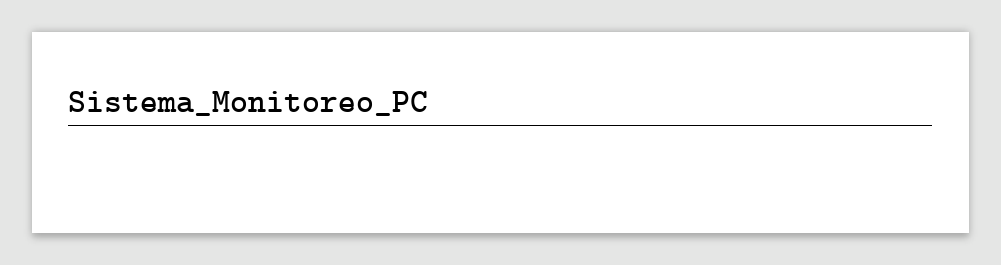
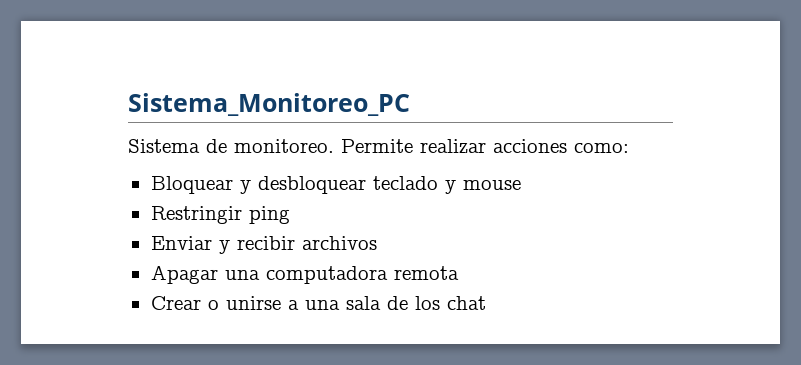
+ Sistema de monitoreo. Permite realizar acciones como:
+ Bloquear y desbloquear teclado y mouse
+ Restringir ping
+ Enviar y recibir archivos
+ Apagar una computadora remota
+ Crear o unirse a una sala de los chat

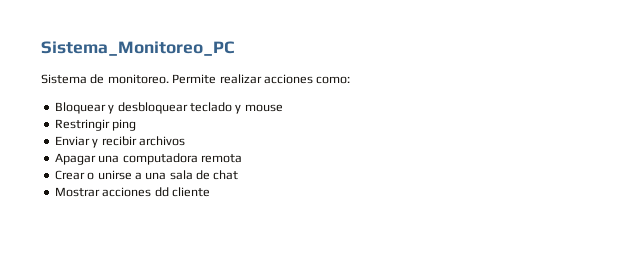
- Crear o unirse a una sala de los chat
+ Crear o unirse a una sala de chat
+ Mostrar acciones dd cliente

